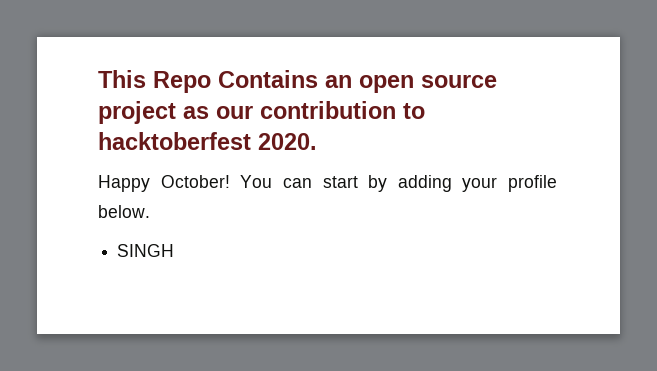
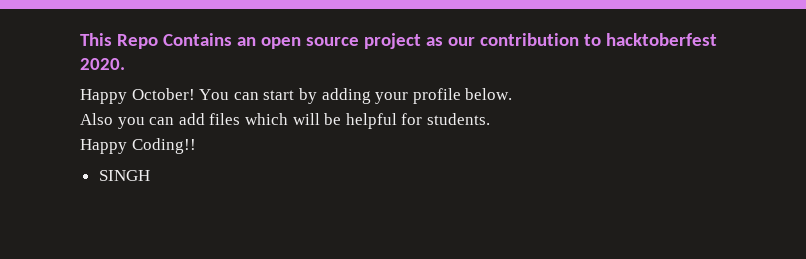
+ Also you can add files which will be helpful for students.
+ Happy Coding!!

